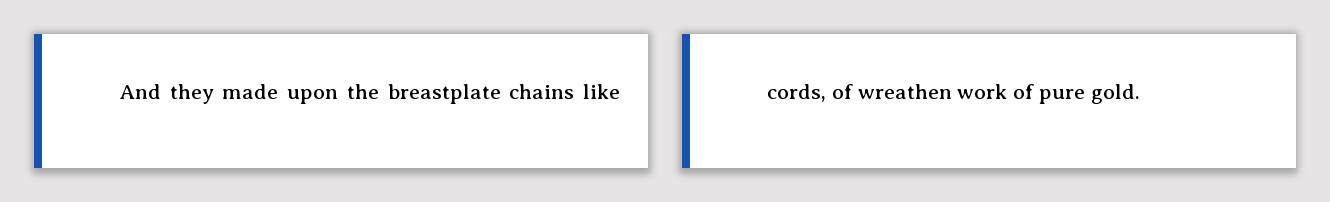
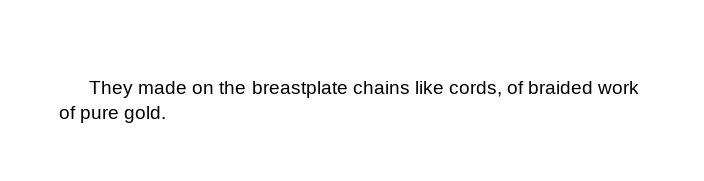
- And they made upon the breastplate chains like cords, of wreathen work of pure gold.
+ They made on the breastplate chains like cords, of braided work of pure gold.

